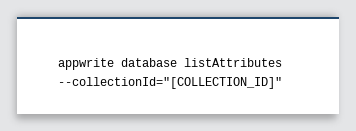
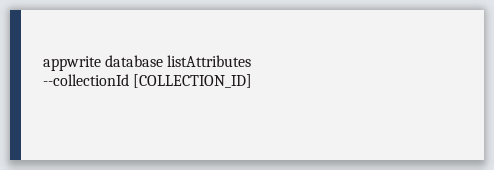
- --collectionId="[COLLECTION_ID]"
+ --collectionId [COLLECTION_ID]

